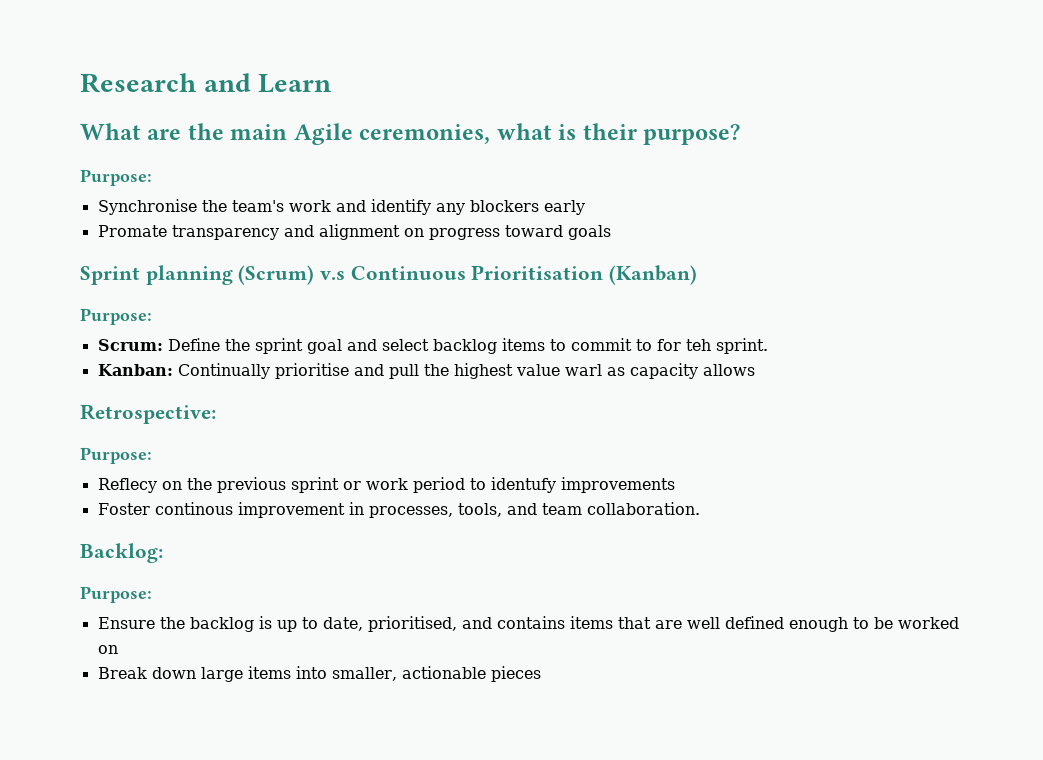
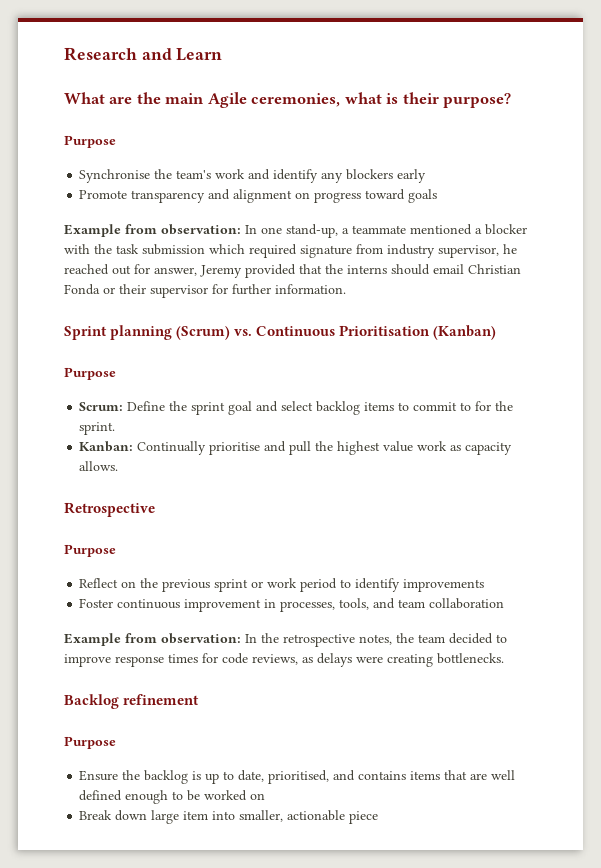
  What are the main Agile ceremonies, what is their purpose?
- Purpose:
+ Purpose
- Promate transparency and alignment on progress toward goals
+ Promote transparency and alignment on progress toward goals
+ Example from observation: In one stand-up, a teammate mentioned a blocker with the task submission which required signature from industry supervisor, he reached out for answer, Jeremy provided that the interns should email Christian Fonda or their supervisor for further information.
- Sprint planning (Scrum) v.s Continuous Prioritisation (Kanban)
- Purpose:
+ Sprint planning (Scrum) vs. Continuous Prioritisation (Kanban)
+ Purpose
- Scrum: Define the sprint goal and select backlog items to commit to for teh sprint.
+ Scrum: Define the sprint goal and select backlog items to commit to for the sprint.
- Kanban: Continually prioritise and pull the highest value warl as capacity allows
- Retrospective:
- Purpose:
- Reflecy on the previous sprint or work period to identufy improvements
+ Kanban: Continually prioritise and pull the highest value work as capacity allows.
+ Retrospective
+ Purpose
+ Reflect on the previous sprint or work period to identify improvements
- Foster continous improvement in processes, tools, and team collaboration.
- Backlog:
- Purpose:
+ Foster continuous improvement in processes, tools, and team collaboration
+ Example from observation: In the retrospective notes, the team decided to improve response times for code reviews, as delays were creating bottlenecks.
+ Backlog refinement
+ Purpose
- Break down large items into smaller, actionable pieces
+ Break down large item into smaller, actionable piece

